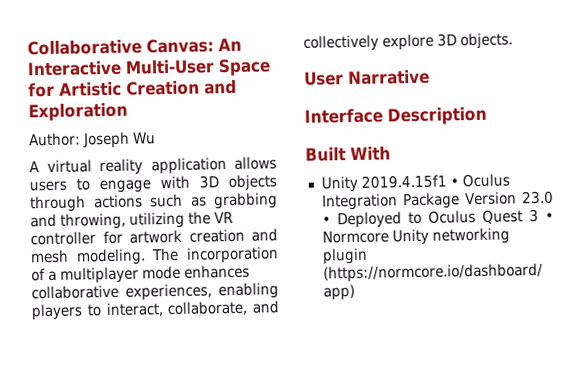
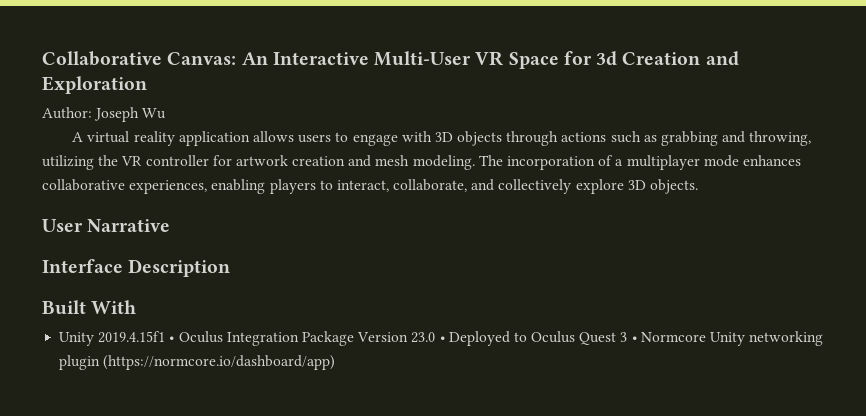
- Collaborative Canvas: An Interactive Multi-User Space for Artistic Creation and Exploration
+ Collaborative Canvas: An Interactive Multi-User VR Space for 3d Creation and Exploration

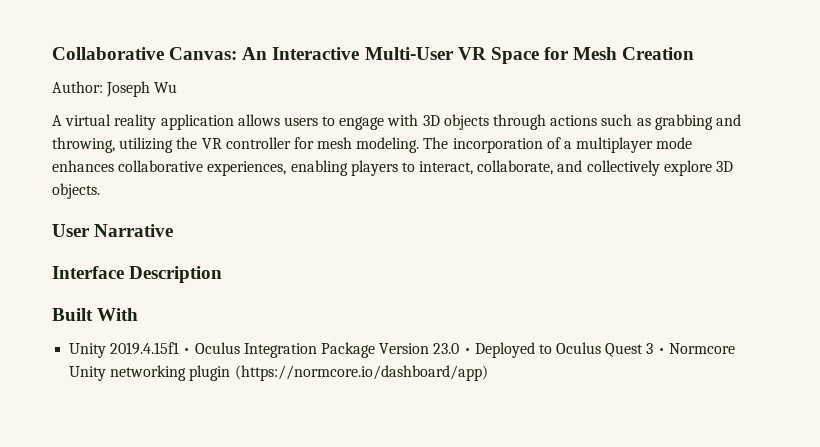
- Collaborative Canvas: An Interactive Multi-User VR Space for 3d Creation and Exploration
+ Collaborative Canvas: An Interactive Multi-User VR Space for Mesh Creation
- A virtual reality application allows users to engage with 3D objects through actions such as grabbing and throwing, utilizing the VR controller for artwork creation and mesh modeling.
+ A virtual reality application allows users to engage with 3D objects through actions such as grabbing and throwing, utilizing the VR controller for mesh modeling.

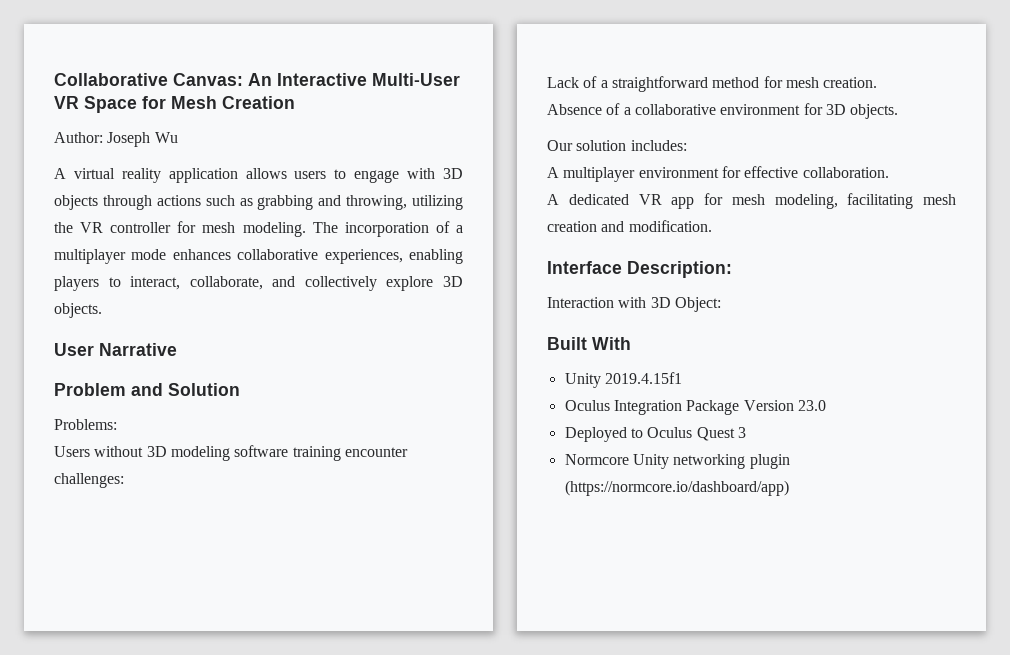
- Interface Description
+ Problem and Solution
+ Problems:
+ Users without 3D modeling software training encounter challenges:
+ Lack of a straightforward method for mesh creation.
+ Absence of a collaborative environment for 3D objects.
+ Our solution includes:
+ A multiplayer environment for effective collaboration.
+ A dedicated VR app for mesh modeling, facilitating mesh creation and modification.
+ Interface Description:
+ Interaction with 3D Object:
- Unity 2019.4.15f1 • Oculus Integration Package Version 23.0 • Deployed to Oculus Quest 3 • Normcore Unity networking plugin (https://normcore.io/dashboard/app)
+ Unity 2019.4.15f1
+ Oculus Integration Package Version 23.0
+ Deployed to Oculus Quest 3
+ Normcore Unity networking plugin (https://normcore.io/dashboard/app)

